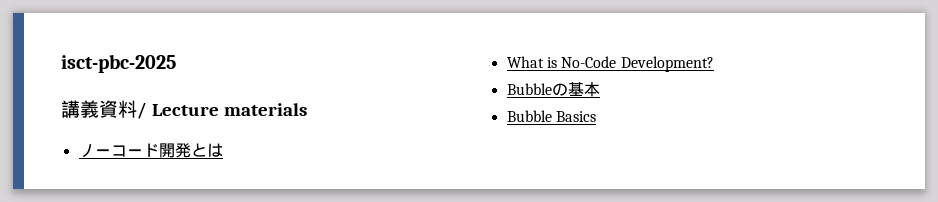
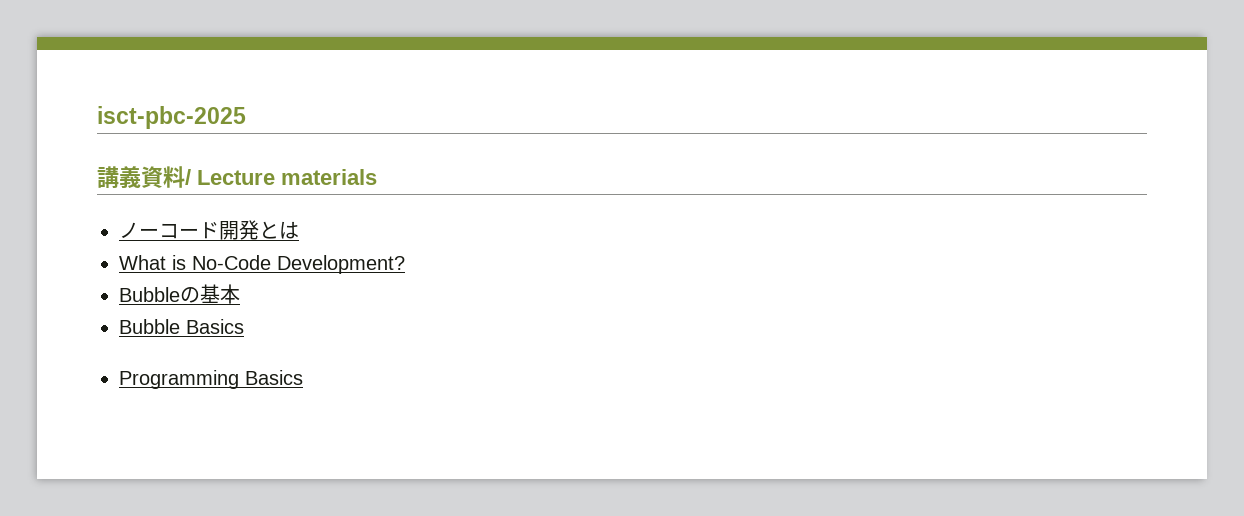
+ Programming Basics

